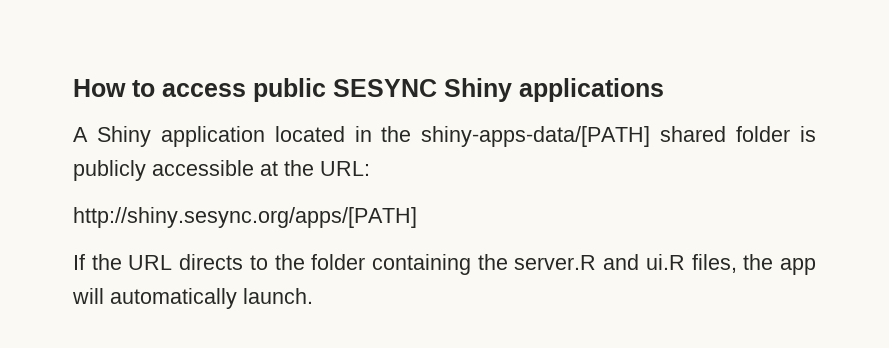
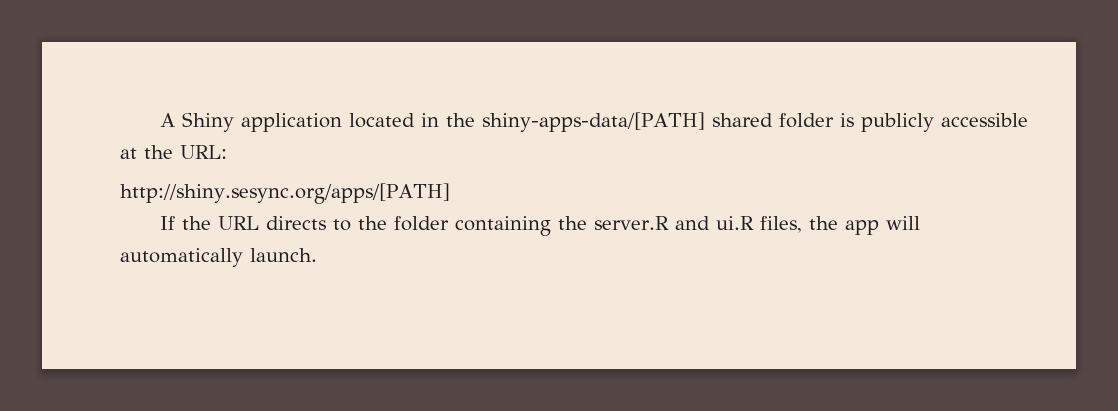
- How to access public SESYNC Shiny applications

